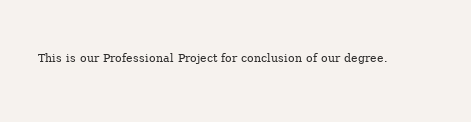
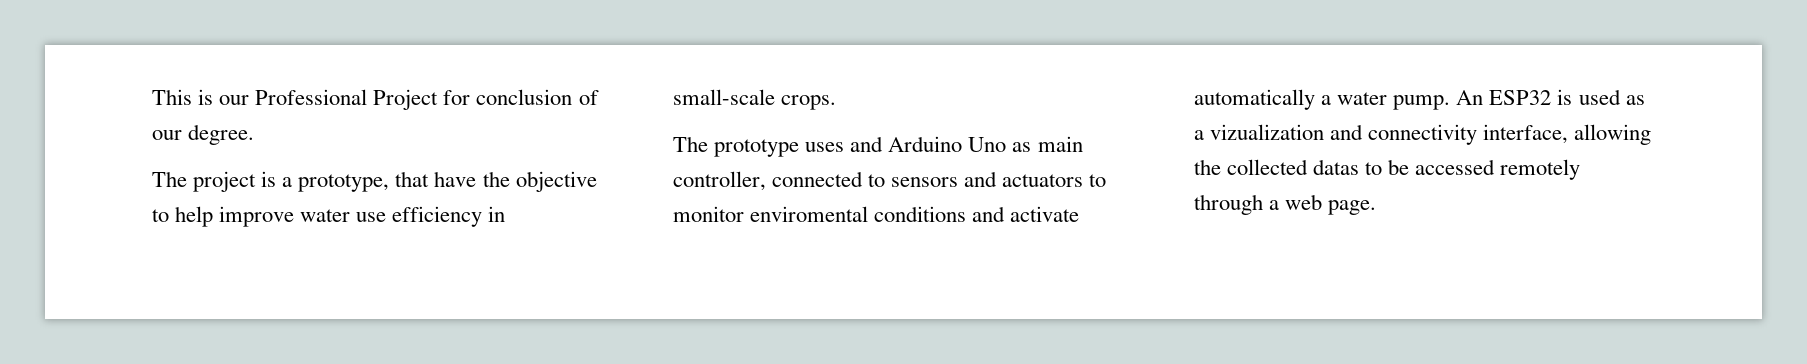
+ The project is a prototype, that have the objective to help improve water use efficiency in small-scale crops.
+ The prototype uses and Arduino Uno as main controller, connected to sensors and actuators to monitor enviromental conditions and activate automatically a water pump. An ESP32 is used as a vizualization and connectivity interface, allowing the collected datas to be accessed remotely through a web page.

